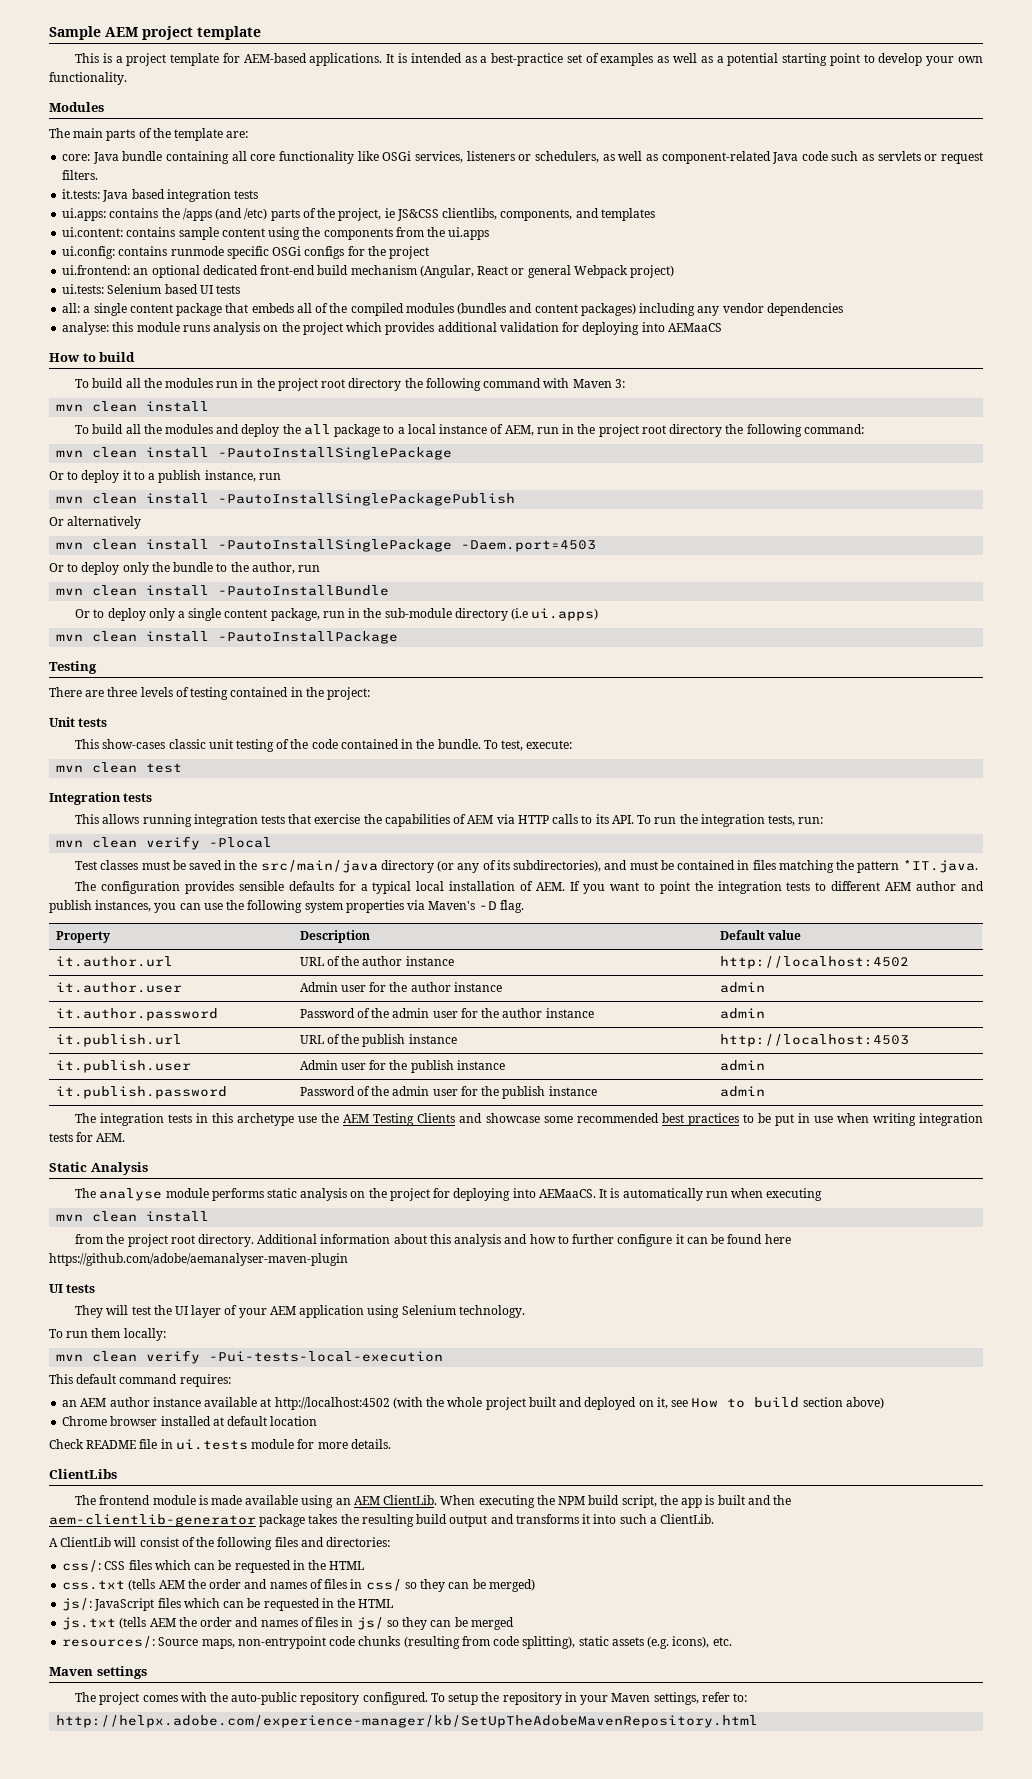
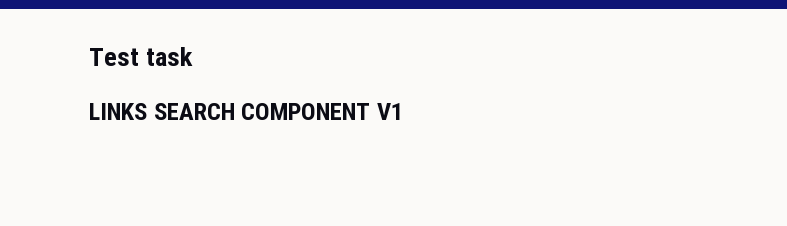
- Sample AEM project template
- This is a project template for AEM-based applications. It is intended as a best-practice set of examples as well as a potential starting point to develop your own functionality.
- Modules
- The main parts of the template are:
- core: Java bundle containing all core functionality like OSGi services, listeners or schedulers, as well as component-related Java code such as servlets or request filters.
- it.tests: Java based integration tests
- ui.apps: contains the /apps (and /etc) parts of the project, ie JS&CSS clientlibs, components, and templates
- ui.content: contains sample content using the components from the ui.apps
- ui.config: contains runmode specific OSGi configs for the project
- ui.frontend: an optional dedicated front-end build mechanism (Angular, React or general Webpack project)
- ui.tests: Selenium based UI tests
- all: a single content package that embeds all of the compiled modules (bundles and content packages) including any vendor dependencies
- analyse: this module runs analysis on the project which provides additional validation for deploying into AEMaaCS
- How to build
- To build all the modules run in the project root directory the following command with Maven 3:
- mvn clean install
- To build all the modules and deploy the all package to a local instance of AEM, run in the project root directory the following command:
- mvn clean install -PautoInstallSinglePackage
- Or to deploy it to a publish instance, run
- mvn clean install -PautoInstallSinglePackagePublish
- Or alternatively
- mvn clean install -PautoInstallSinglePackage -Daem.port=4503
- Or to deploy only the bundle to the author, run
- mvn clean install -PautoInstallBundle
- Or to deploy only a single content package, run in the sub-module directory (i.e ui.apps)
- mvn clean install -PautoInstallPackage
- Testing
- There are three levels of testing contained in the project:
- Unit tests
- This show-cases classic unit testing of the code contained in the bundle. To test, execute:
- mvn clean test
- Integration tests
- This allows running integration tests that exercise the capabilities of AEM via HTTP calls to its API. To run the integration tests, run:
- mvn clean verify -Plocal
- Test classes must be saved in the src/main/java directory (or any of its subdirectories), and must be contained in files matching the pattern *IT.java.
- The configuration provides sensible defaults for a typical local installation of AEM. If you want to point the integration tests to different AEM author and publish instances, you can use the following system properties via Maven's -D flag.
- Property | Description | Default value
- it.author.url | URL of the author instance | http://localhost:4502
- it.author.user | Admin user for the author instance | admin
- it.author.password | Password of the admin user for the author instance | admin
- it.publish.url | URL of the publish instance | http://localhost:4503
- it.publish.user | Admin user for the publish instance | admin
- it.publish.password | Password of the admin user for the publish instance | admin
- The integration tests in this archetype use the AEM Testing Clients and showcase some recommended best practices to be put in use when writing integration tests for AEM.
- Static Analysis
- The analyse module performs static analysis on the project for deploying into AEMaaCS. It is automatically run when executing
- mvn clean install
- from the project root directory. Additional information about this analysis and how to further configure it can be found here https://github.com/adobe/aemanalyser-maven-plugin
- UI tests
- They will test the UI layer of your AEM application using Selenium technology.
- To run them locally:
- mvn clean verify -Pui-tests-local-execution
- This default command requires:
- an AEM author instance available at http://localhost:4502 (with the whole project built and deployed on it, see How to build section above)
- Chrome browser installed at default location
- Check README file in ui.tests module for more details.
- ClientLibs
- The frontend module is made available using an AEM ClientLib. When executing the NPM build script, the app is built and the aem-clientlib-generator package takes the resulting build output and transforms it into such a ClientLib.
- A ClientLib will consist of the following files and directories:
- css/: CSS files which can be requested in the HTML
- css.txt (tells AEM the order and names of files in css/ so they can be merged)
- js/: JavaScript files which can be requested in the HTML
- js.txt (tells AEM the order and names of files in js/ so they can be merged
- resources/: Source maps, non-entrypoint code chunks (resulting from code splitting), static assets (e.g. icons), etc.
- Maven settings
- The project comes with the auto-public repository configured. To setup the repository in your Maven settings, refer to:
- http://helpx.adobe.com/experience-manager/kb/SetUpTheAdobeMavenRepository.html
+ Test task
+ LINKS SEARCH COMPONENT V1

